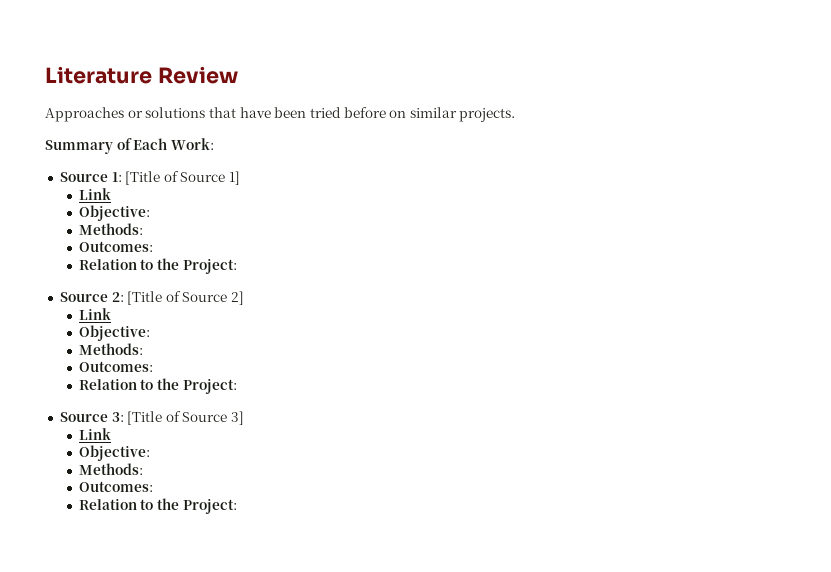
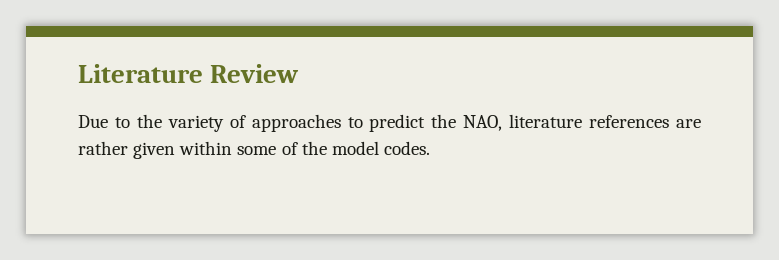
- Approaches or solutions that have been tried before on similar projects.
- Summary of Each Work:
- Source 1: [Title of Source 1]
- Link
- Objective:
- Methods:
- Outcomes:
- Relation to the Project:
- Source 2: [Title of Source 2]
- Link
- Objective:
- Methods:
- Outcomes:
- Relation to the Project:
- Source 3: [Title of Source 3]
- Link
- Objective:
- Methods:
- Outcomes:
- Relation to the Project:
+ Due to the variety of approaches to predict the NAO, literature references are rather given within some of the model codes.

